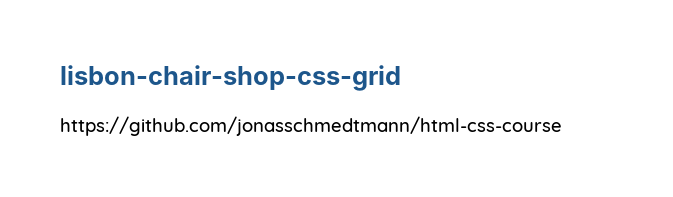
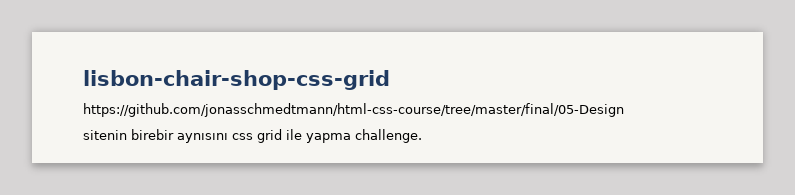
- https://github.com/jonasschmedtmann/html-css-course
+ https://github.com/jonasschmedtmann/html-css-course/tree/master/final/05-Design
+ sitenin birebir aynısını css grid ile yapma challenge.

